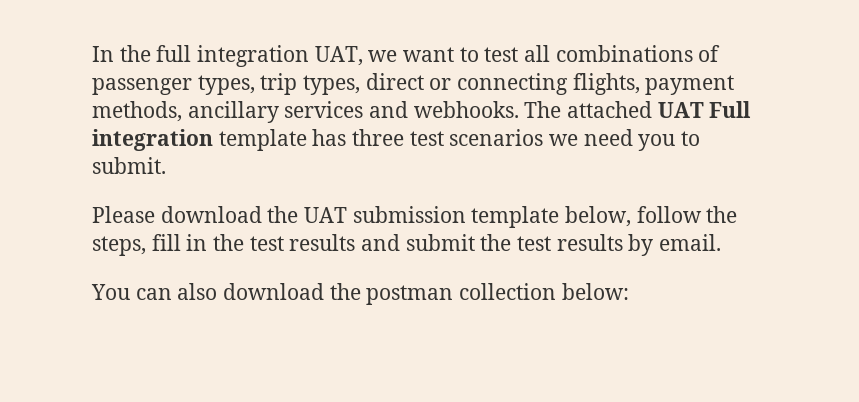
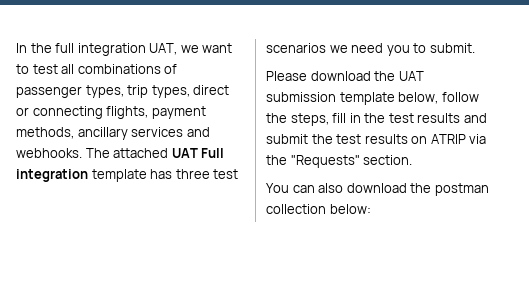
- Please download the UAT submission template below, follow the steps, fill in the test results and submit the test results by email.
+ Please download the UAT submission template below, follow the steps, fill in the test results and submit the test results on ATRIP via the "Requests" section.

